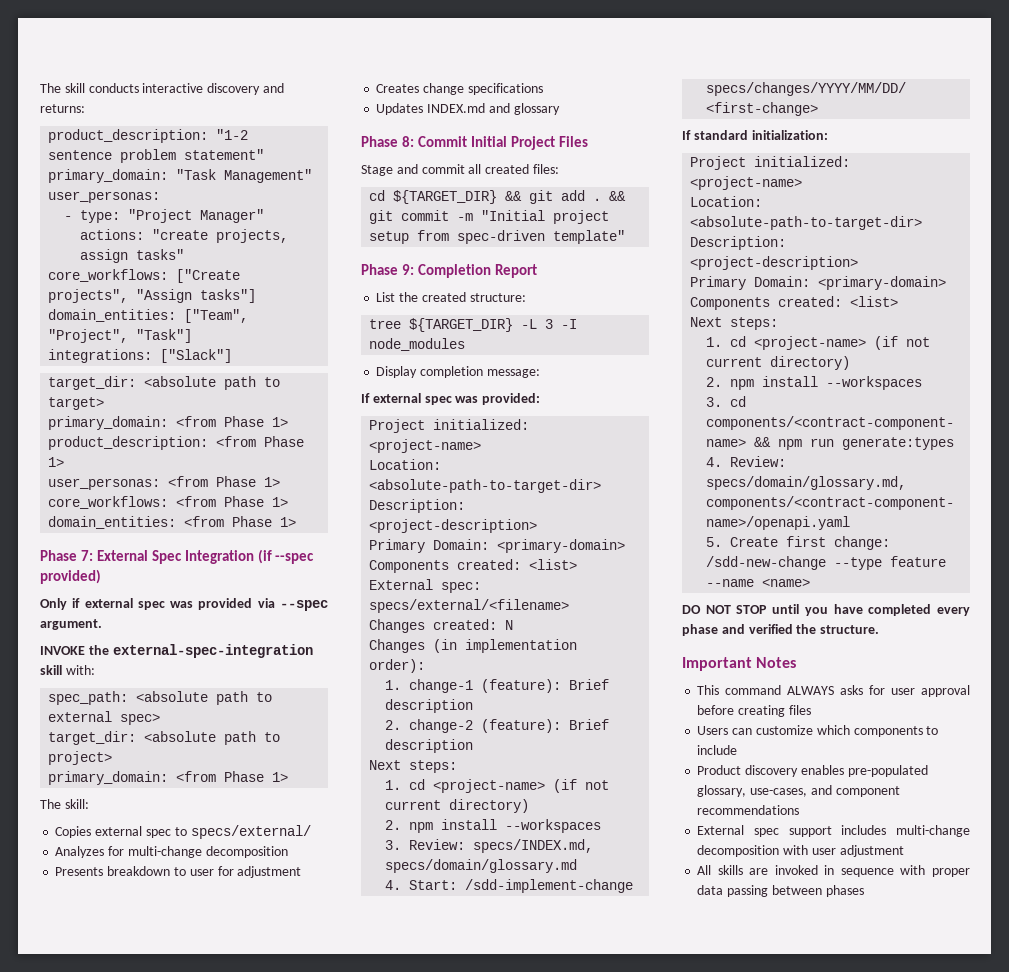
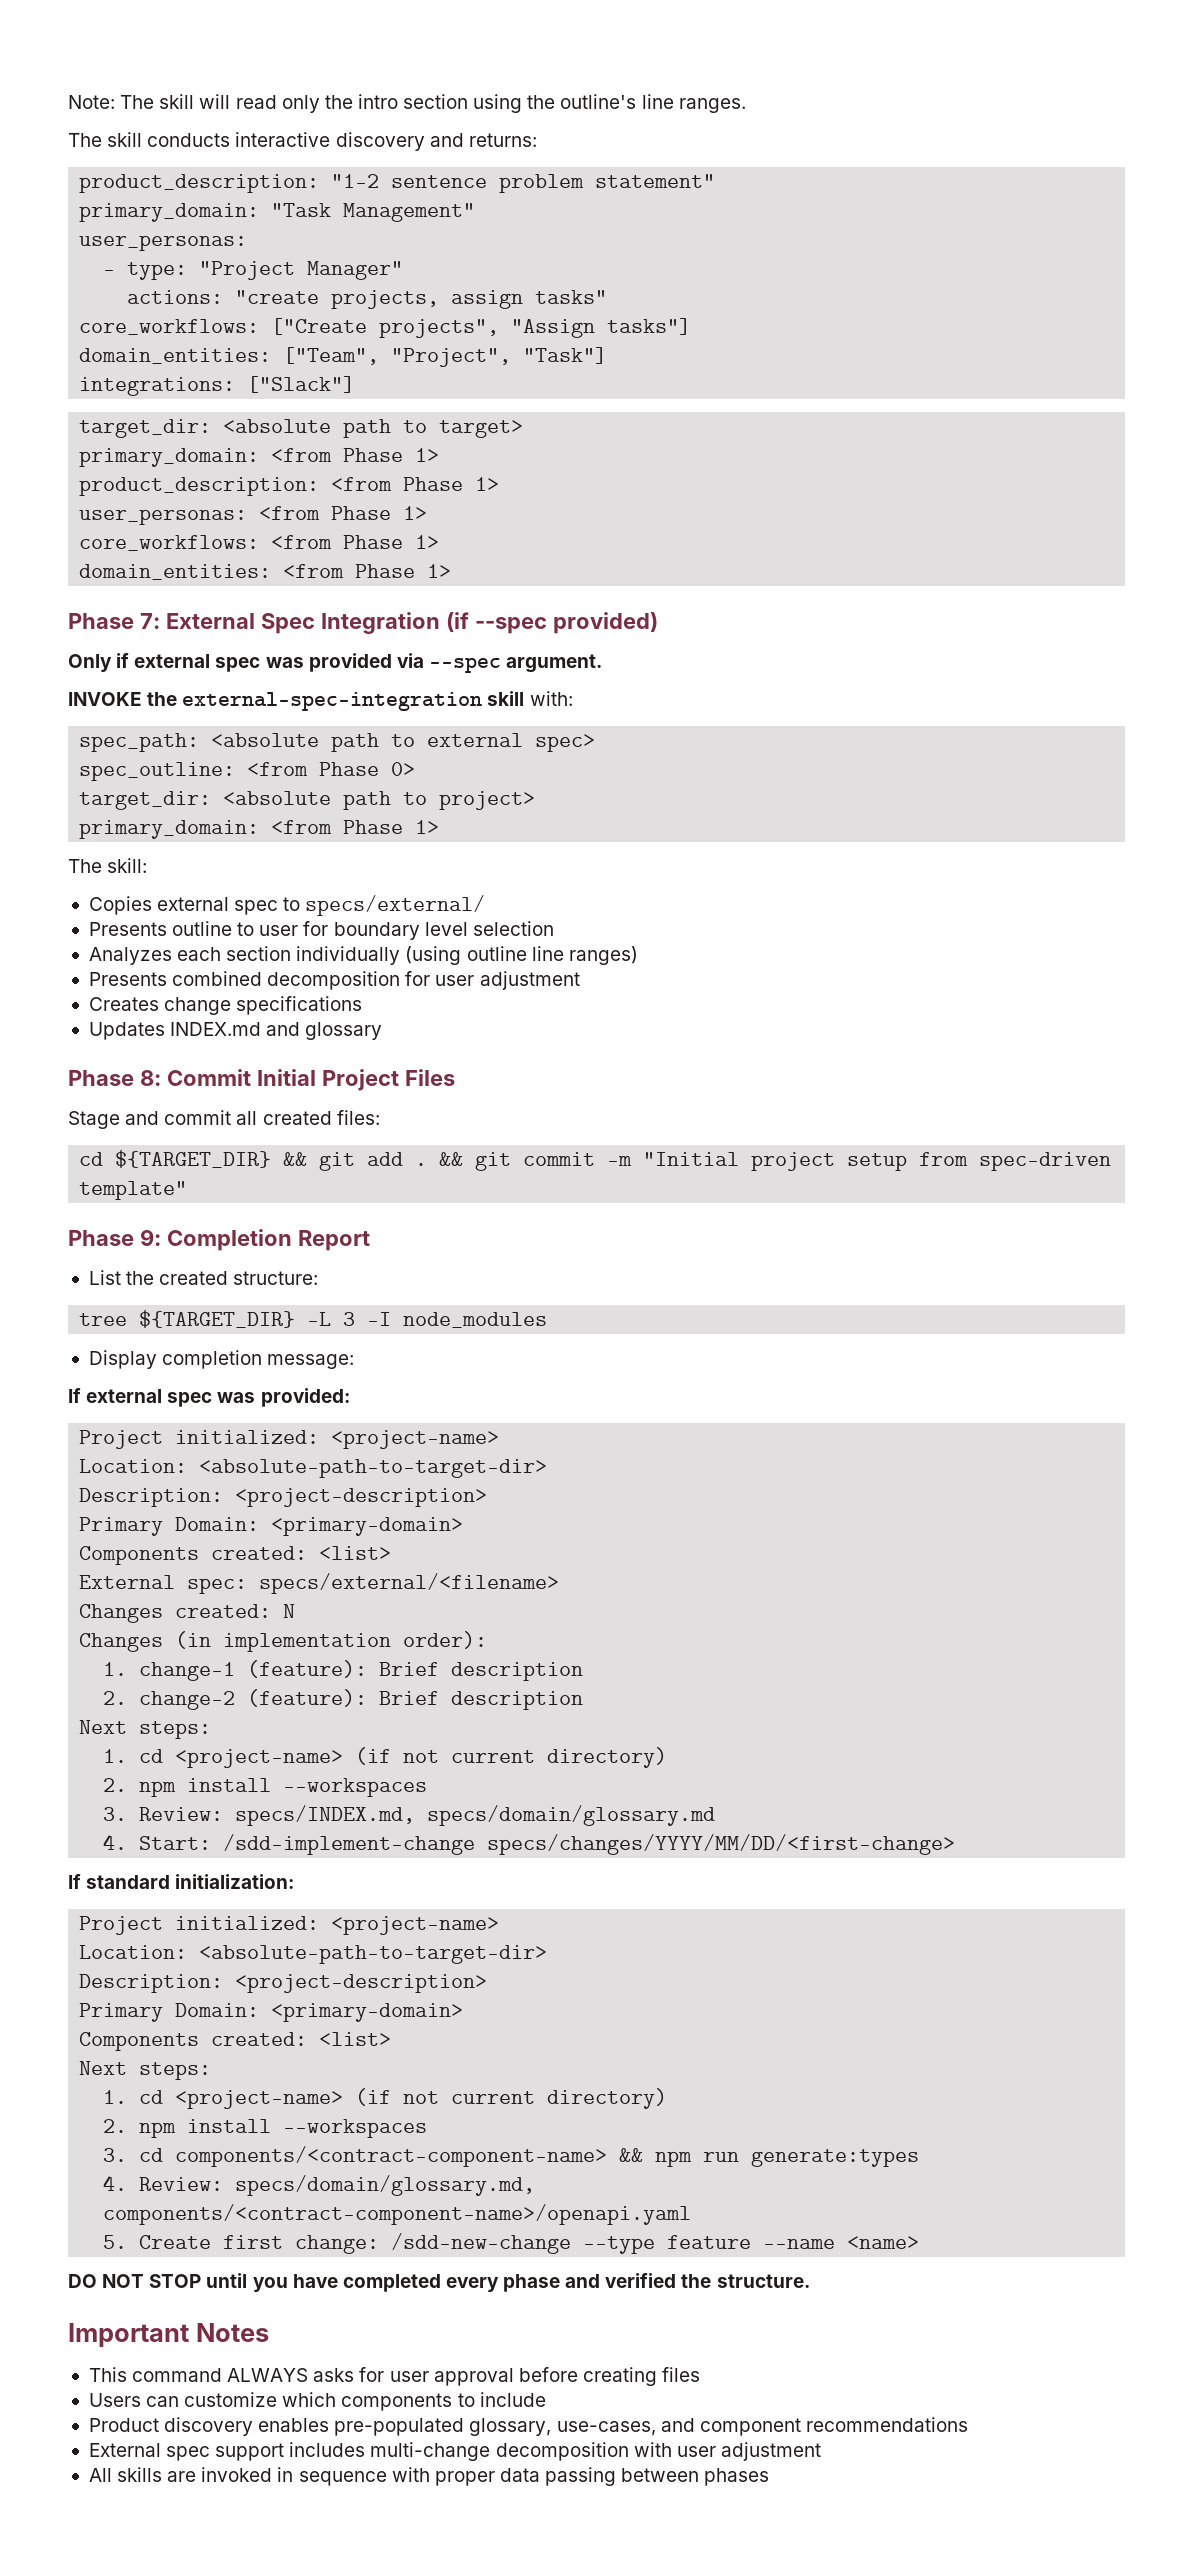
+ Note: The skill will read only the intro section using the outline's line ranges.
+ spec_outline: <from Phase 0>
- Analyzes for multi-change decomposition
- Presents breakdown to user for adjustment
+ Presents outline to user for boundary level selection
+ Analyzes each section individually (using outline line ranges)
+ Presents combined decomposition for user adjustment

